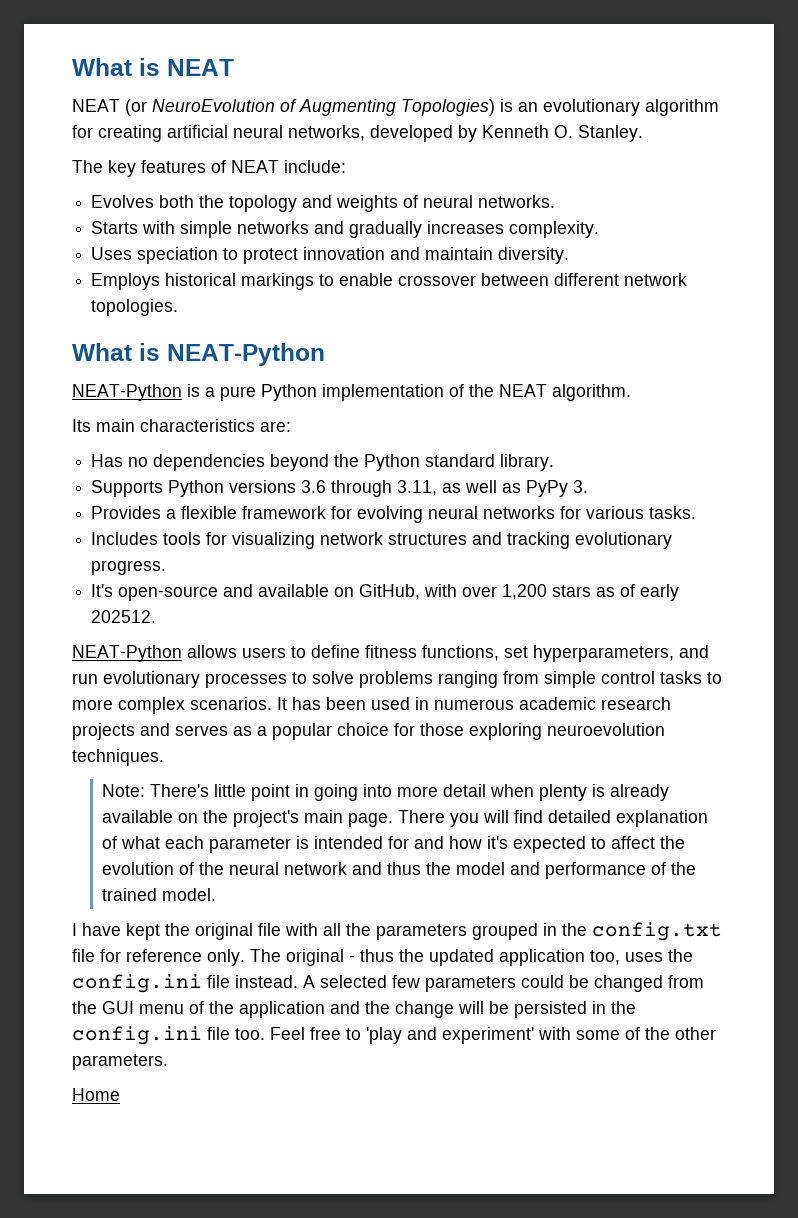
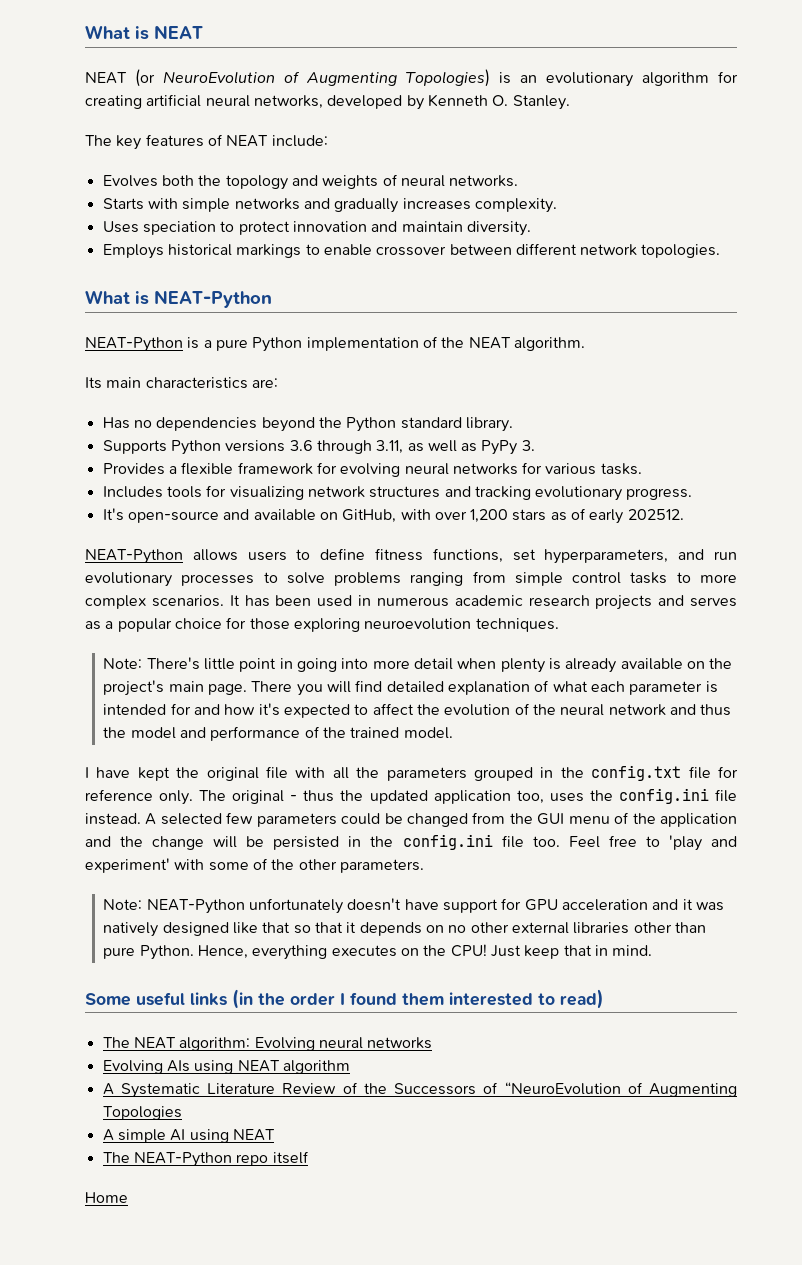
+ Note: NEAT-Python unfortunately doesn't have support for GPU acceleration and it was natively designed like that so that it depends on no other external libraries other than pure Python. Hence, everything executes on the CPU! Just keep that in mind.
+ Some useful links (in the order I found them interested to read)
+ The NEAT algorithm: Evolving neural networks
+ Evolving AIs using NEAT algorithm
+ A Systematic Literature Review of the Successors of “NeuroEvolution of Augmenting Topologies
+ A simple AI using NEAT
+ The NEAT-Python repo itself

